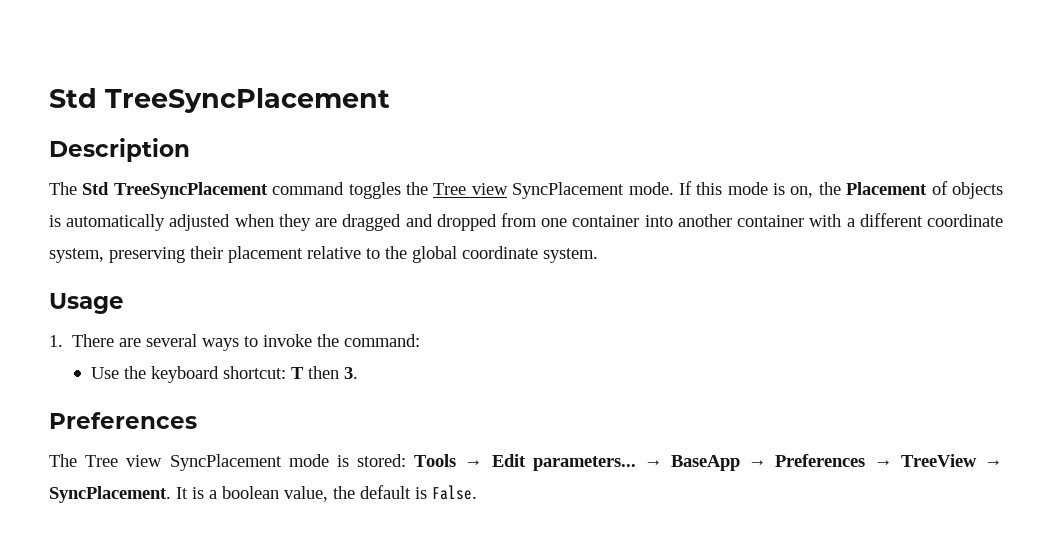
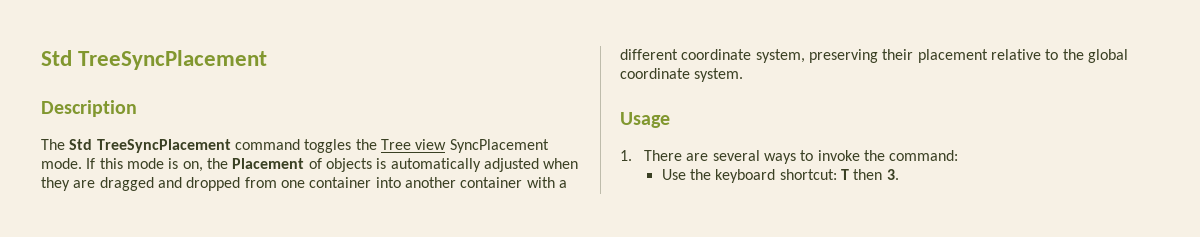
  Use the keyboard shortcut: T then 3.
- Preferences
- The Tree view SyncPlacement mode is stored: Tools → Edit parameters... → BaseApp → Preferences → TreeView → SyncPlacement. It is a boolean value, the default is False.

